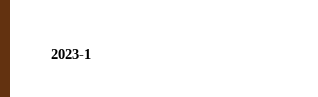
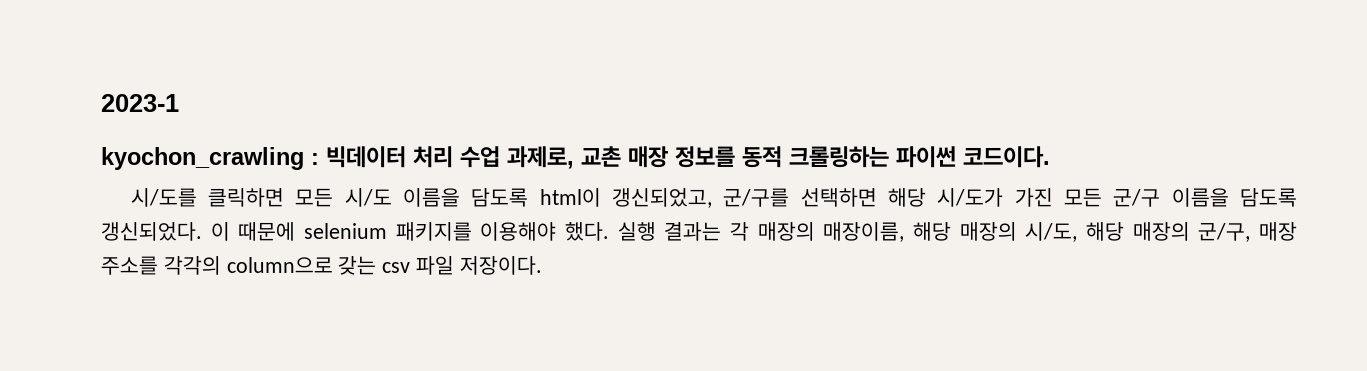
+ kyochon_crawling : 빅데이터 처리 수업 과제로, 교촌 매장 정보를 동적 크롤링하는 파이썬 코드이다.
+ 시/도를 클릭하면 모든 시/도 이름을 담도록 html이 갱신되었고, 군/구를 선택하면 해당 시/도가 가진 모든 군/구 이름을 담도록 갱신되었다. 이 때문에 selenium 패키지를 이용해야 했다. 실행 결과는 각 매장의 매장이름, 해당 매장의 시/도, 해당 매장의 군/구, 매장 주소를 각각의 column으로 갖는 csv 파일 저장이다.

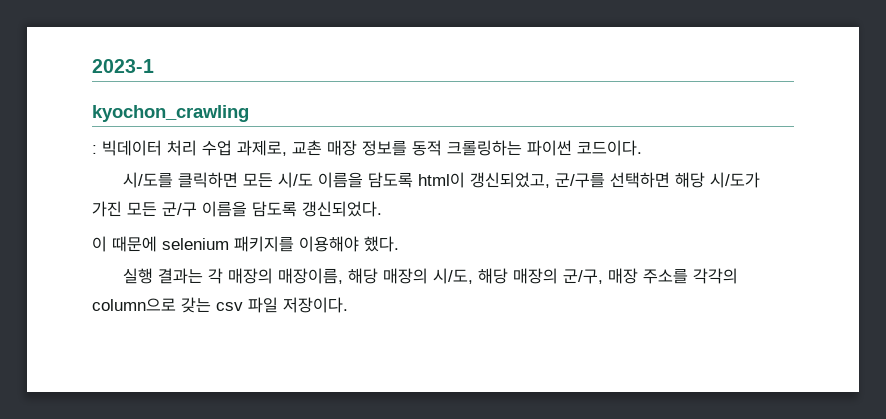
- kyochon_crawling : 빅데이터 처리 수업 과제로, 교촌 매장 정보를 동적 크롤링하는 파이썬 코드이다.
+ kyochon_crawling
+ : 빅데이터 처리 수업 과제로, 교촌 매장 정보를 동적 크롤링하는 파이썬 코드이다.
- 시/도를 클릭하면 모든 시/도 이름을 담도록 html이 갱신되었고, 군/구를 선택하면 해당 시/도가 가진 모든 군/구 이름을 담도록 갱신되었다. 이 때문에 selenium 패키지를 이용해야 했다. 실행 결과는 각 매장의 매장이름, 해당 매장의 시/도, 해당 매장의 군/구, 매장 주소를 각각의 column으로 갖는 csv 파일 저장이다.
+ 시/도를 클릭하면 모든 시/도 이름을 담도록 html이 갱신되었고, 군/구를 선택하면 해당 시/도가 가진 모든 군/구 이름을 담도록 갱신되었다.
+ 이 때문에 selenium 패키지를 이용해야 했다.
+ 실행 결과는 각 매장의 매장이름, 해당 매장의 시/도, 해당 매장의 군/구, 매장 주소를 각각의 column으로 갖는 csv 파일 저장이다.

